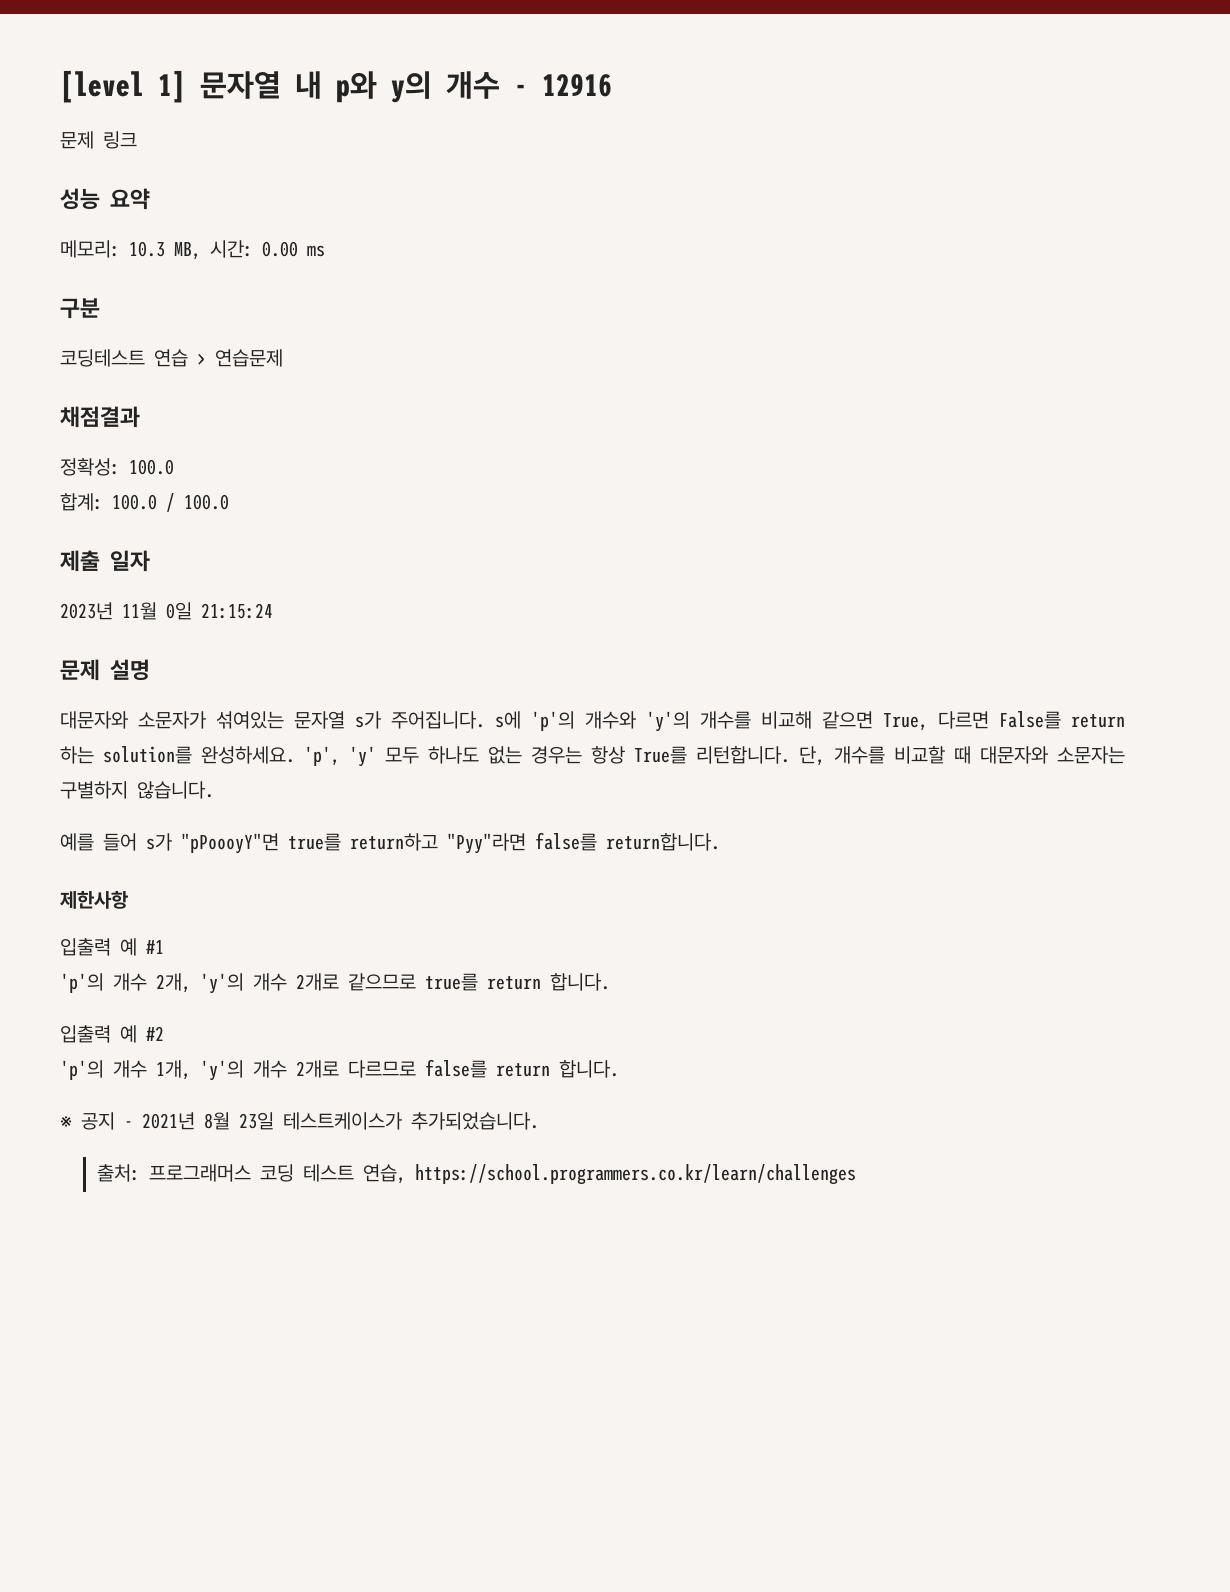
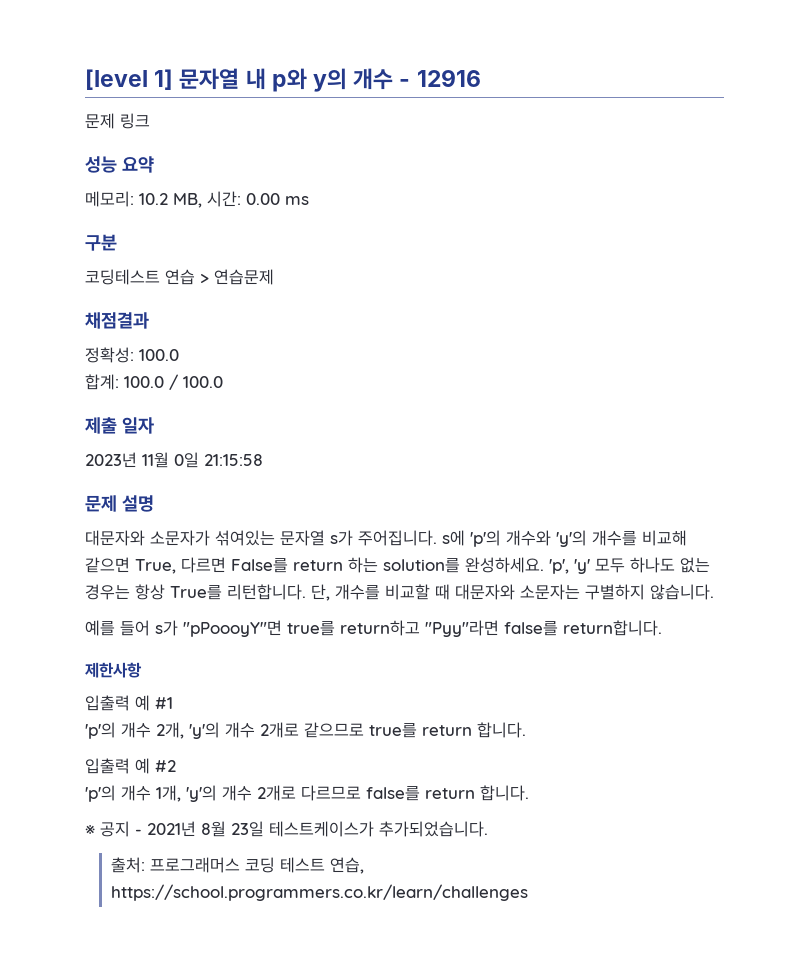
- 메모리: 10.3 MB, 시간: 0.00 ms
+ 메모리: 10.2 MB, 시간: 0.00 ms
- 2023년 11월 0일 21:15:24
+ 2023년 11월 0일 21:15:58

